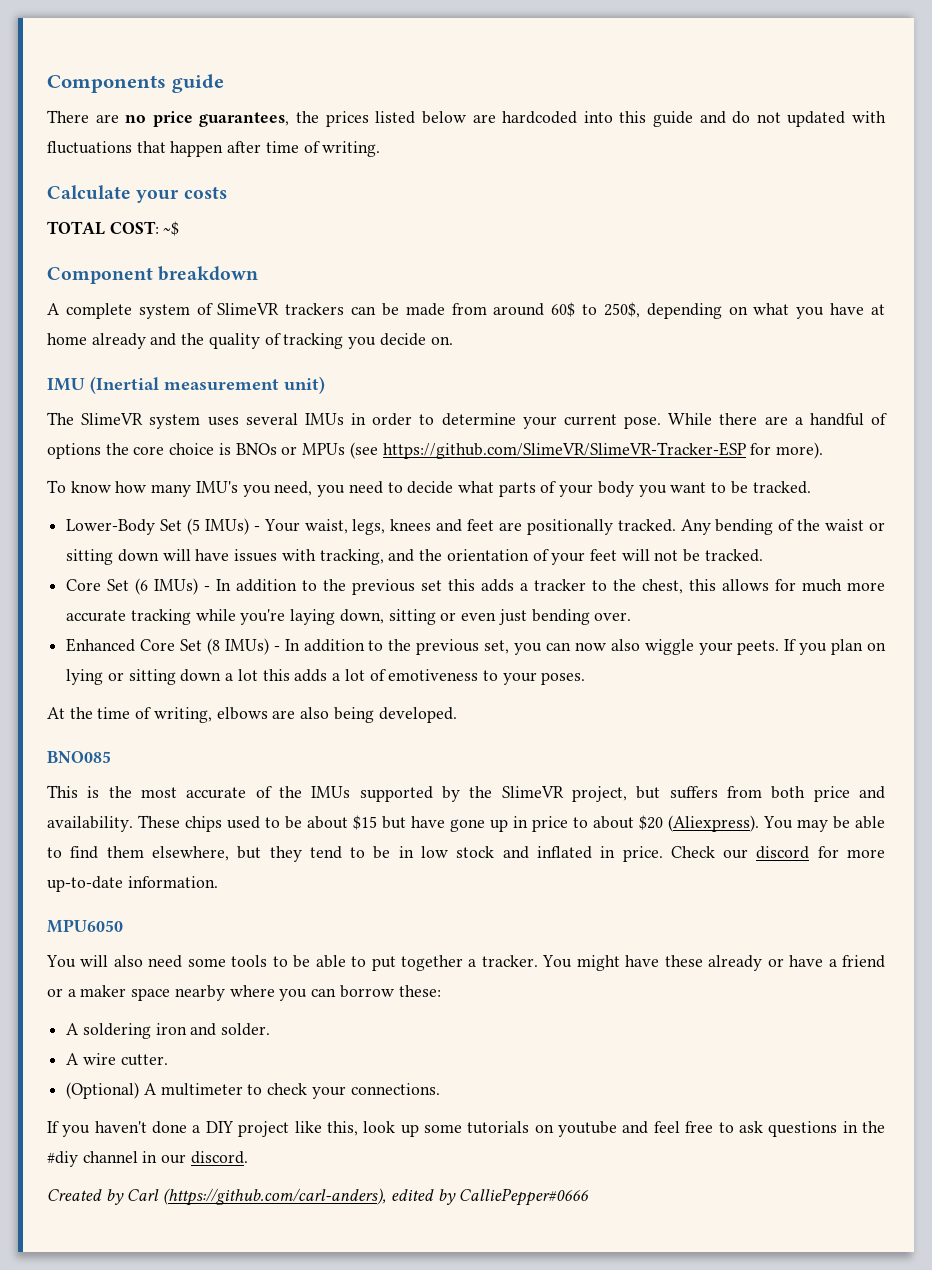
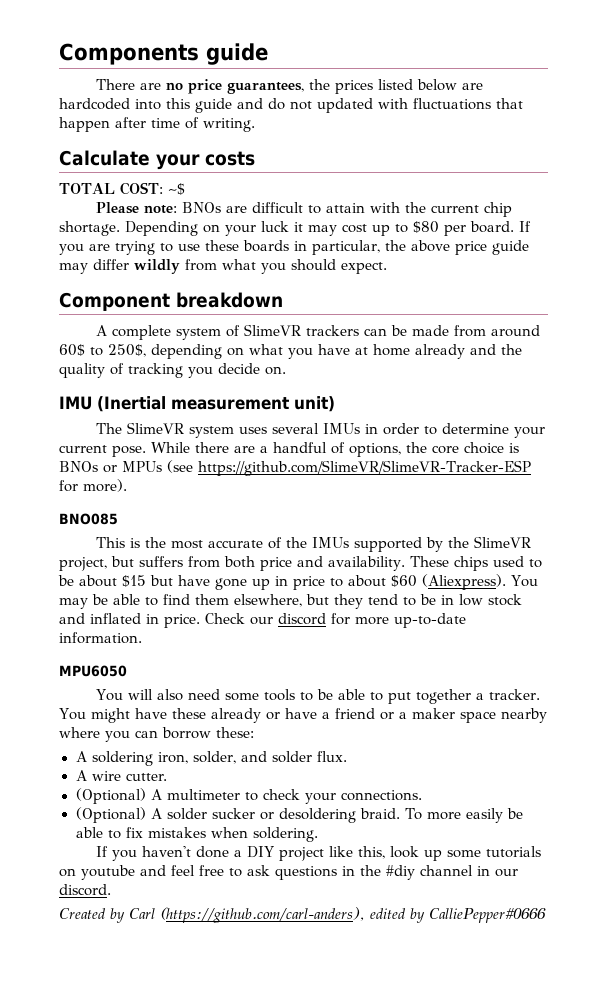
+ Please note: BNOs are difficult to attain with the current chip shortage. Depending on your luck it may cost up to $80 per board. If you are trying to use these boards in particular, the above price guide may differ wildly from what you should expect.
- While there are a handful of options the core choice is BNOs or MPUs (see https://github.com/SlimeVR/SlimeVR-Tracker-ESP for more).
+ While there are a handful of options, the core choice is BNOs or MPUs (see https://github.com/SlimeVR/SlimeVR-Tracker-ESP for more).
- To know how many IMU's you need, you need to decide what parts of your body you want to be tracked.
- Lower-Body Set (5 IMUs) - Your waist, legs, knees and feet are positionally tracked. Any bending of the waist or sitting down will have issues with tracking, and the orientation of your feet will not be tracked.
- Core Set (6 IMUs) - In addition to the previous set this adds a tracker to the chest, this allows for much more accurate tracking while you're laying down, sitting or even just bending over.
- Enhanced Core Set (8 IMUs) - In addition to the previous set, you can now also wiggle your peets. If you plan on lying or sitting down a lot this adds a lot of emotiveness to your poses.
- At the time of writing, elbows are also being developed.
- These chips used to be about $15 but have gone up in price to about $20 (Aliexpress).
+ These chips used to be about $15 but have gone up in price to about $60 (Aliexpress).
- A soldering iron and solder.
+ A soldering iron, solder, and solder flux.
+ (Optional) A solder sucker or desoldering braid. To more easily be able to fix mistakes when soldering.

